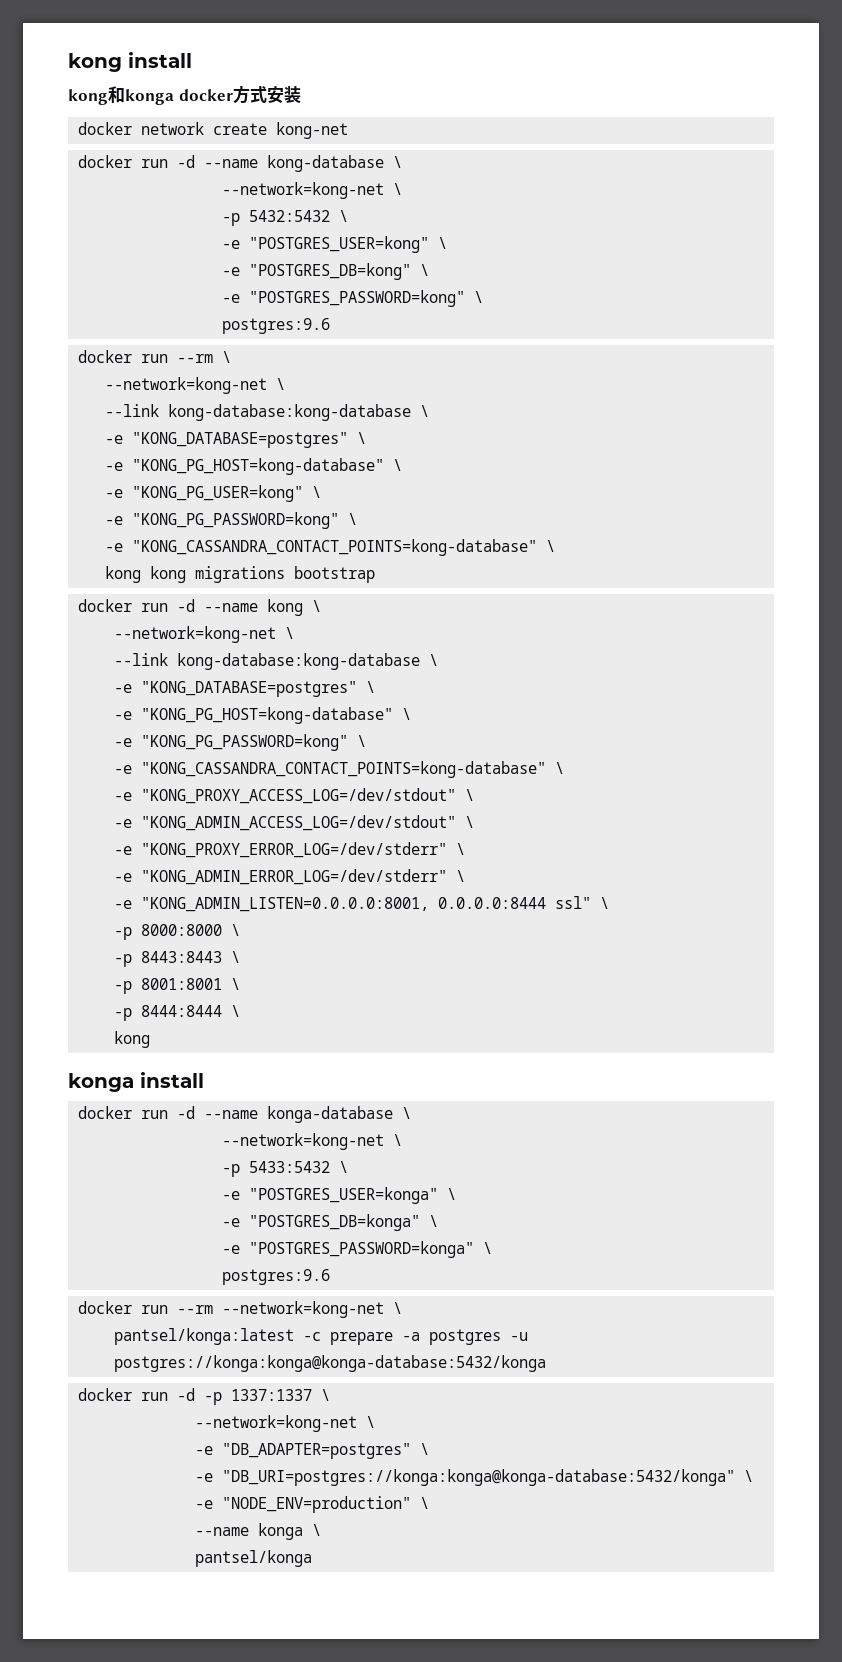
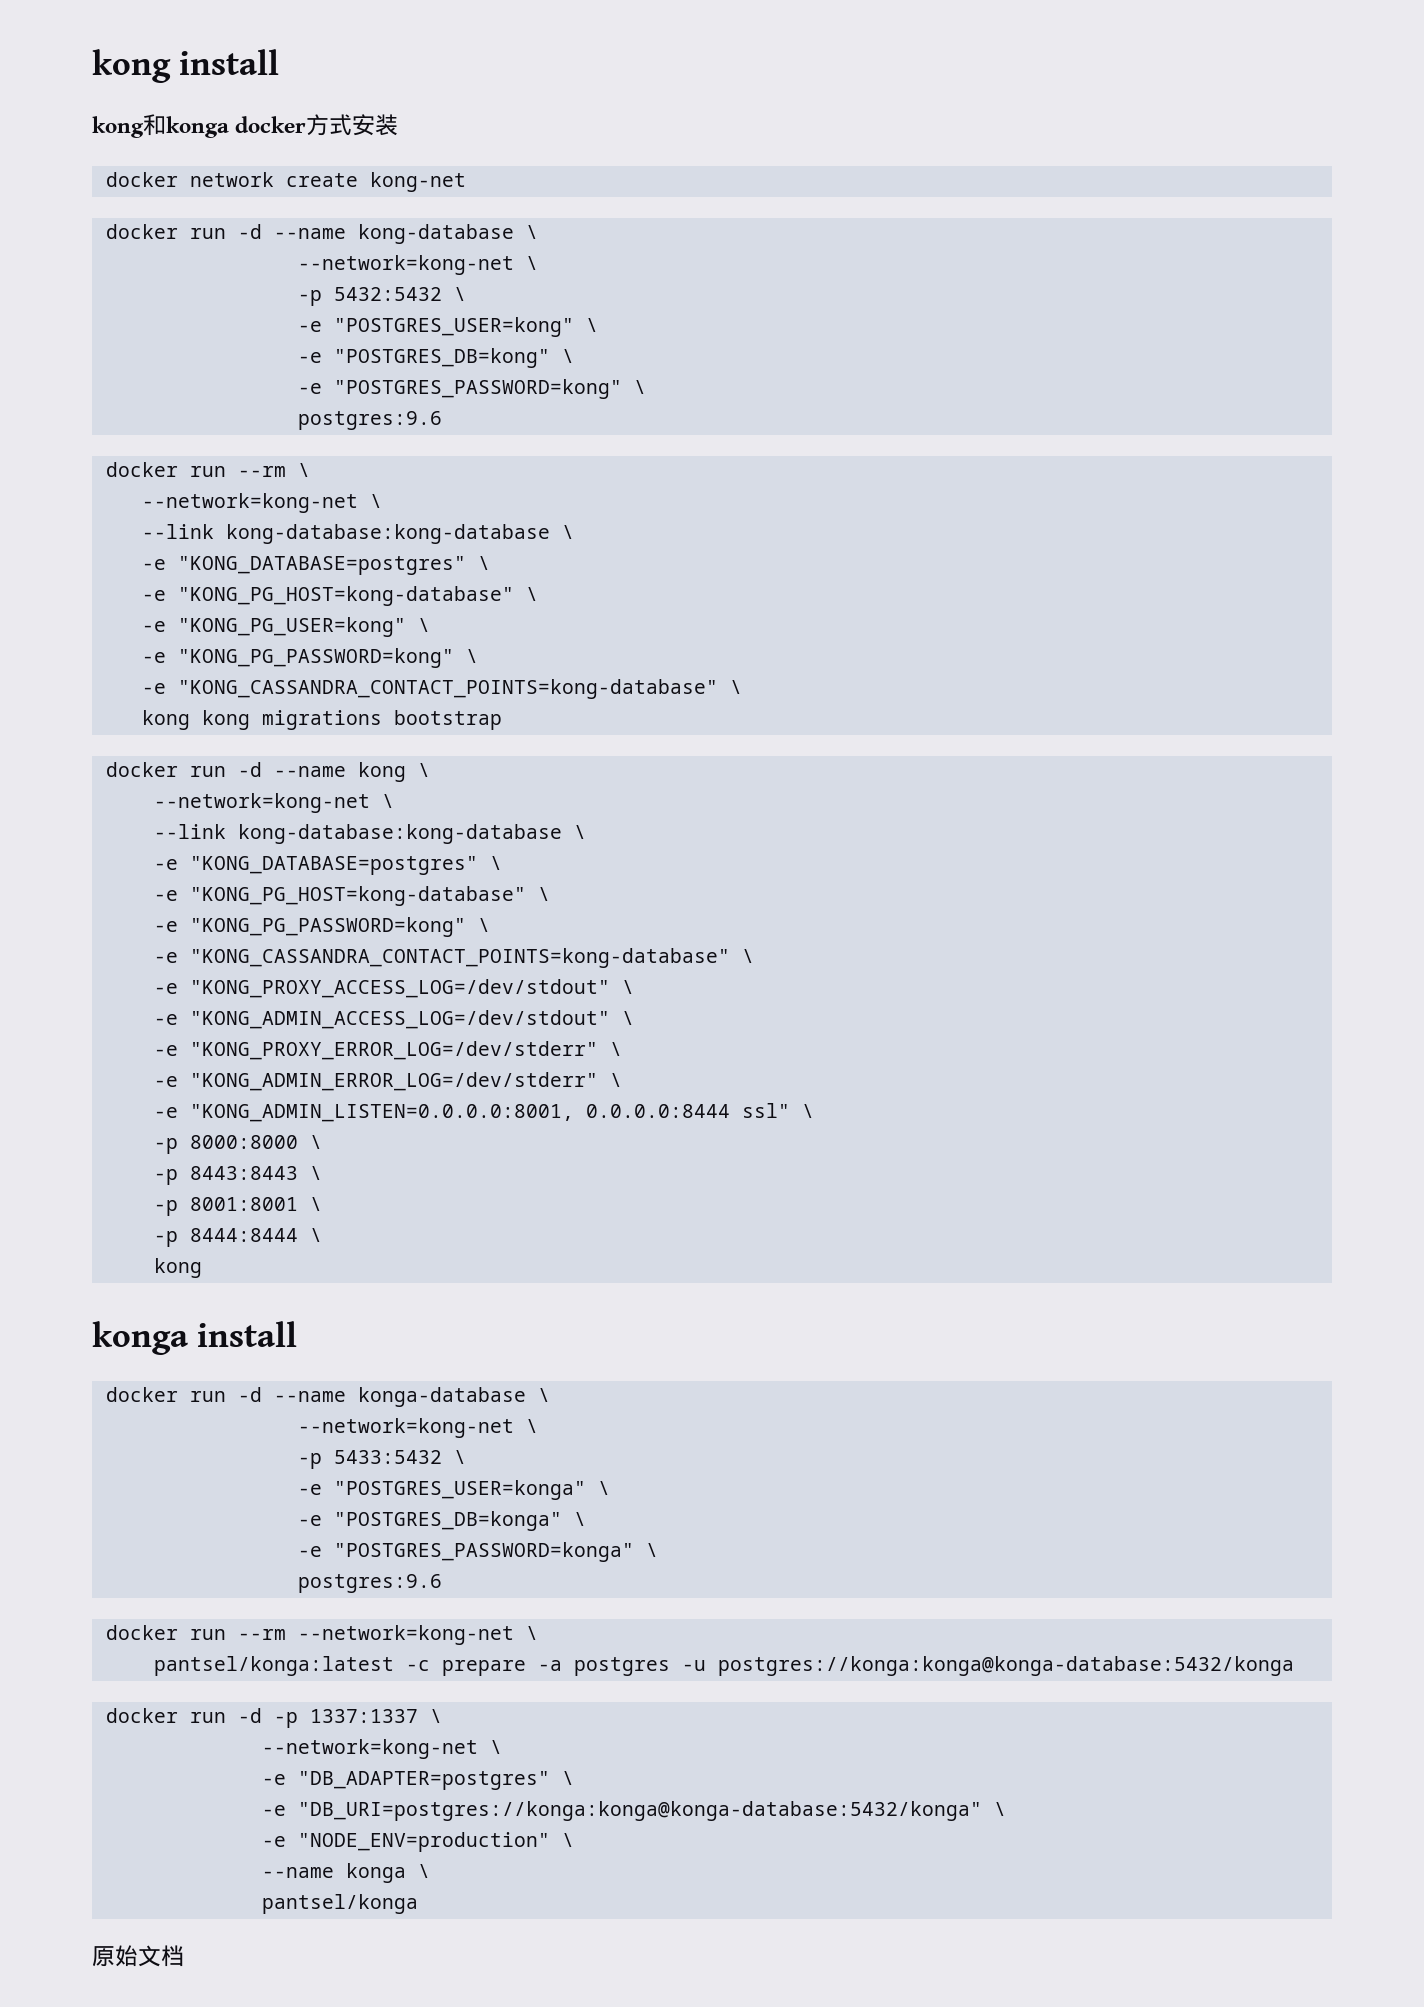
+ 原始文档

